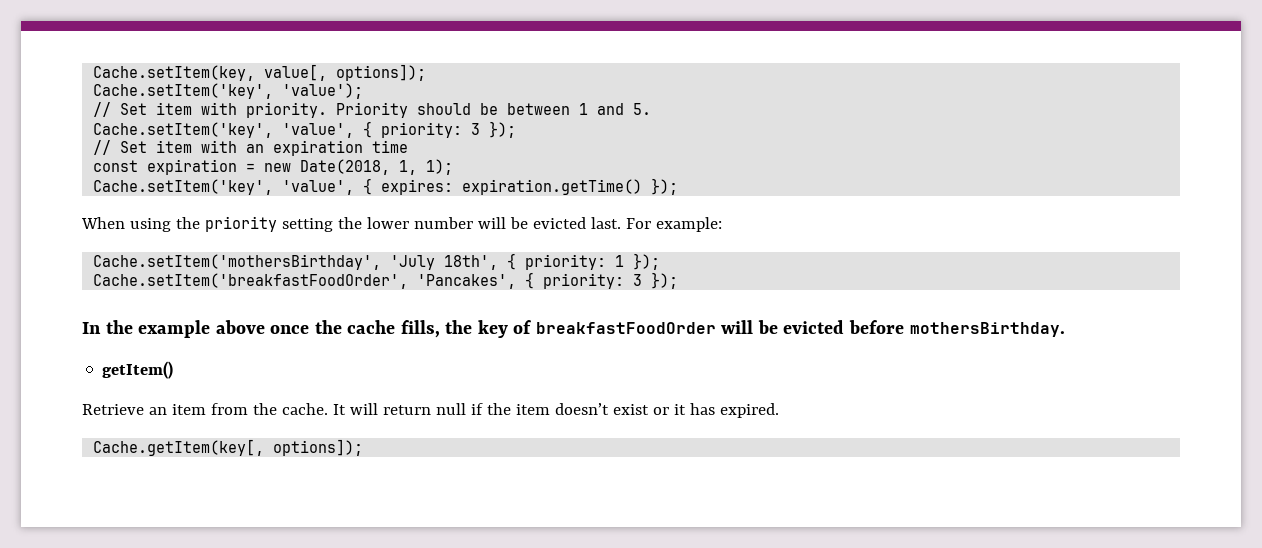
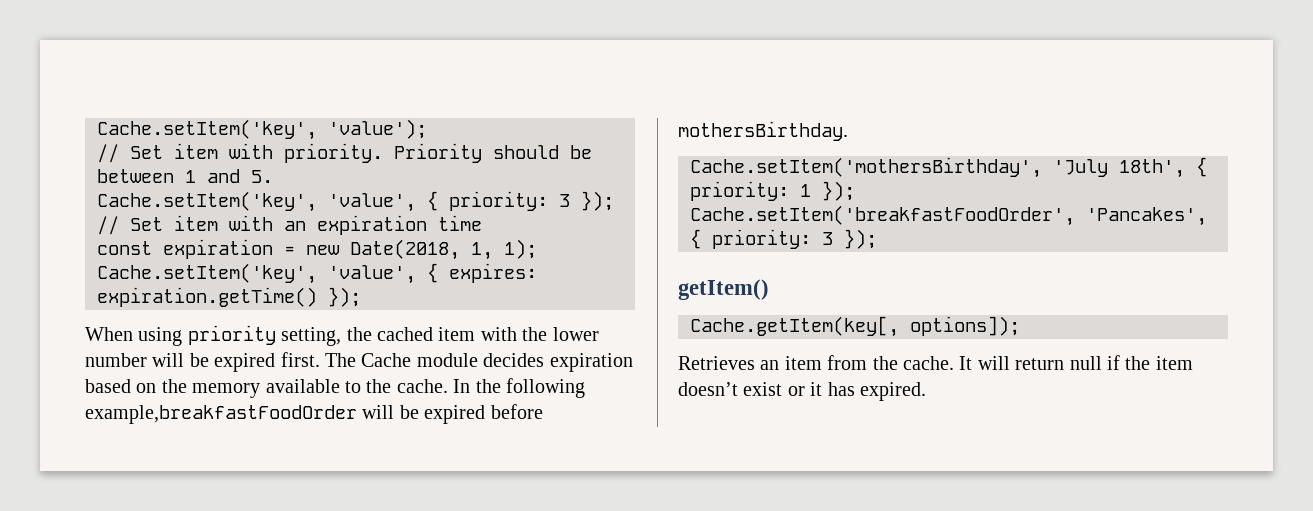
- Cache.setItem(key, value[, options]);
- When using the priority setting the lower number will be evicted last. For example:
+ When using priority setting, the cached item with the lower number will be expired first. The Cache module decides expiration based on the memory available to the cache. In the following example,breakfastFoodOrder will be expired before mothersBirthday.
- In the example above once the cache fills, the key of breakfastFoodOrder will be evicted before mothersBirthday.
  getItem()
- Retrieve an item from the cache.
+ Cache.getItem(key[, options]);
+ Retrieves an item from the cache.
- Cache.getItem(key[, options]);

